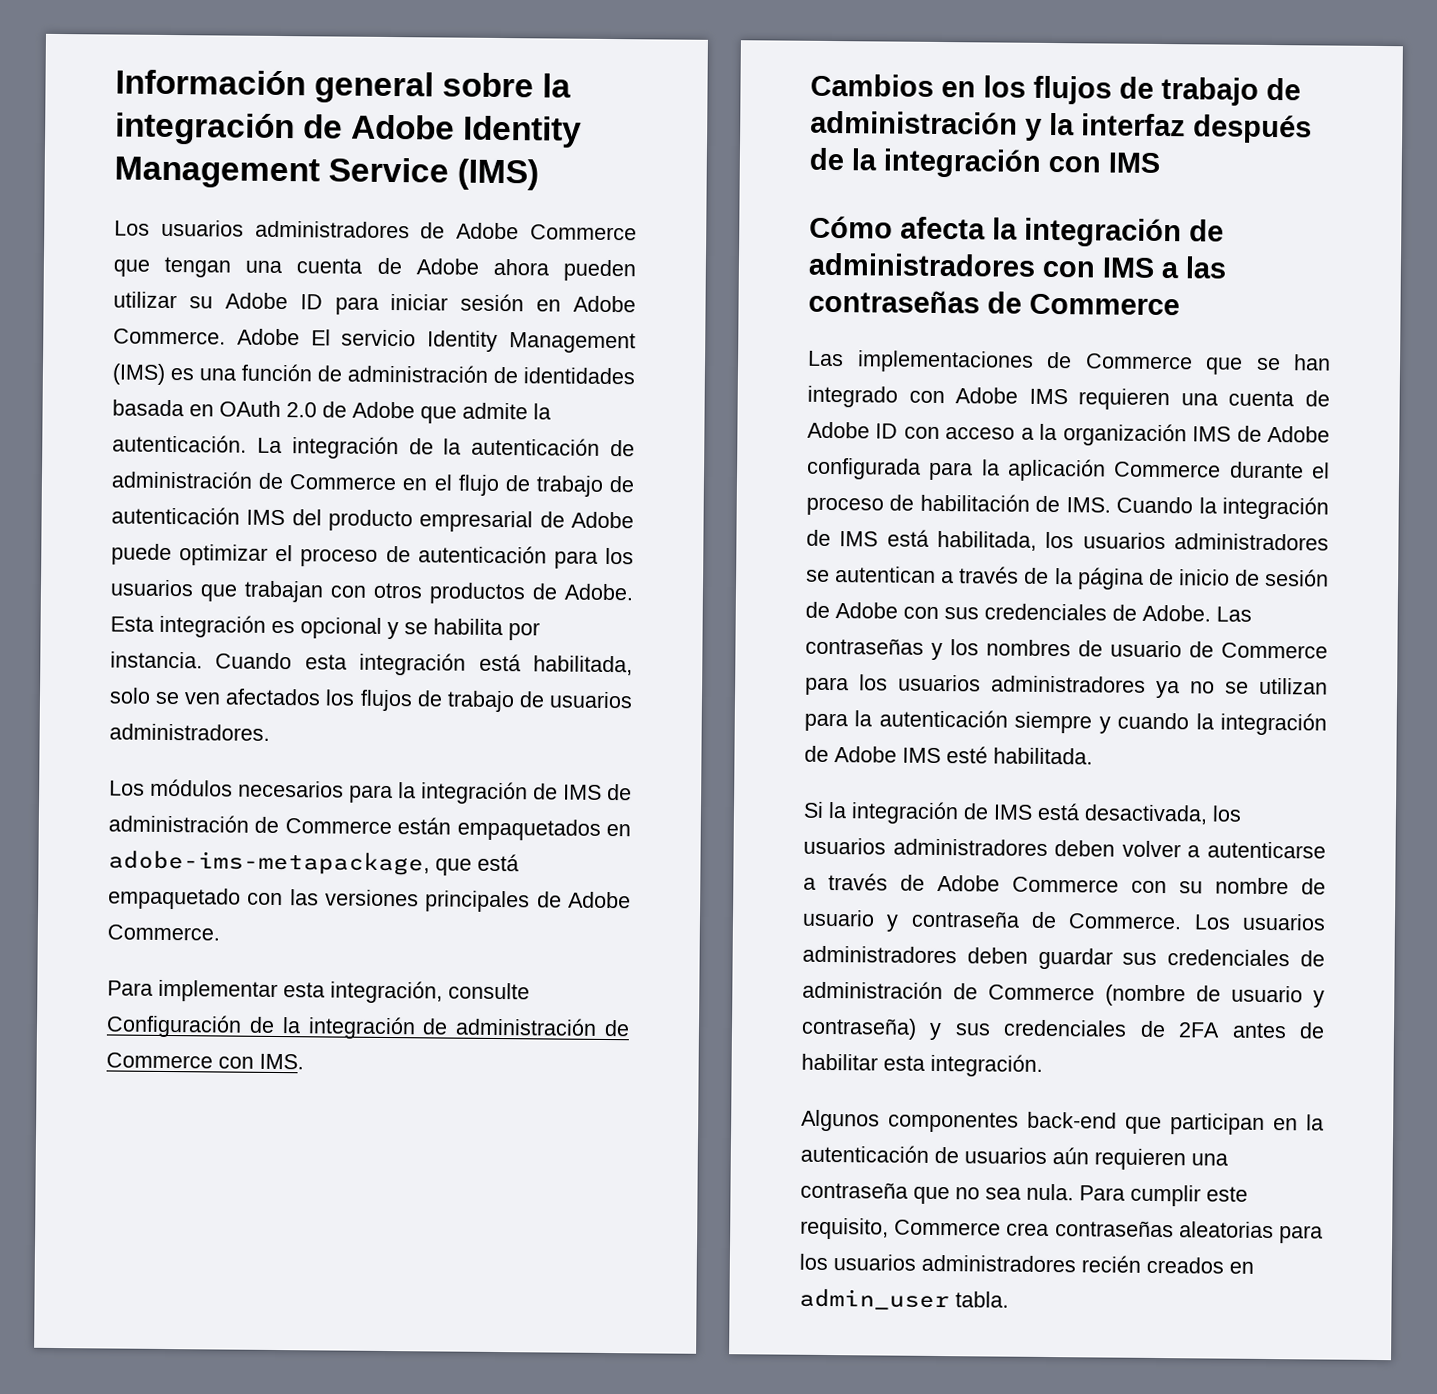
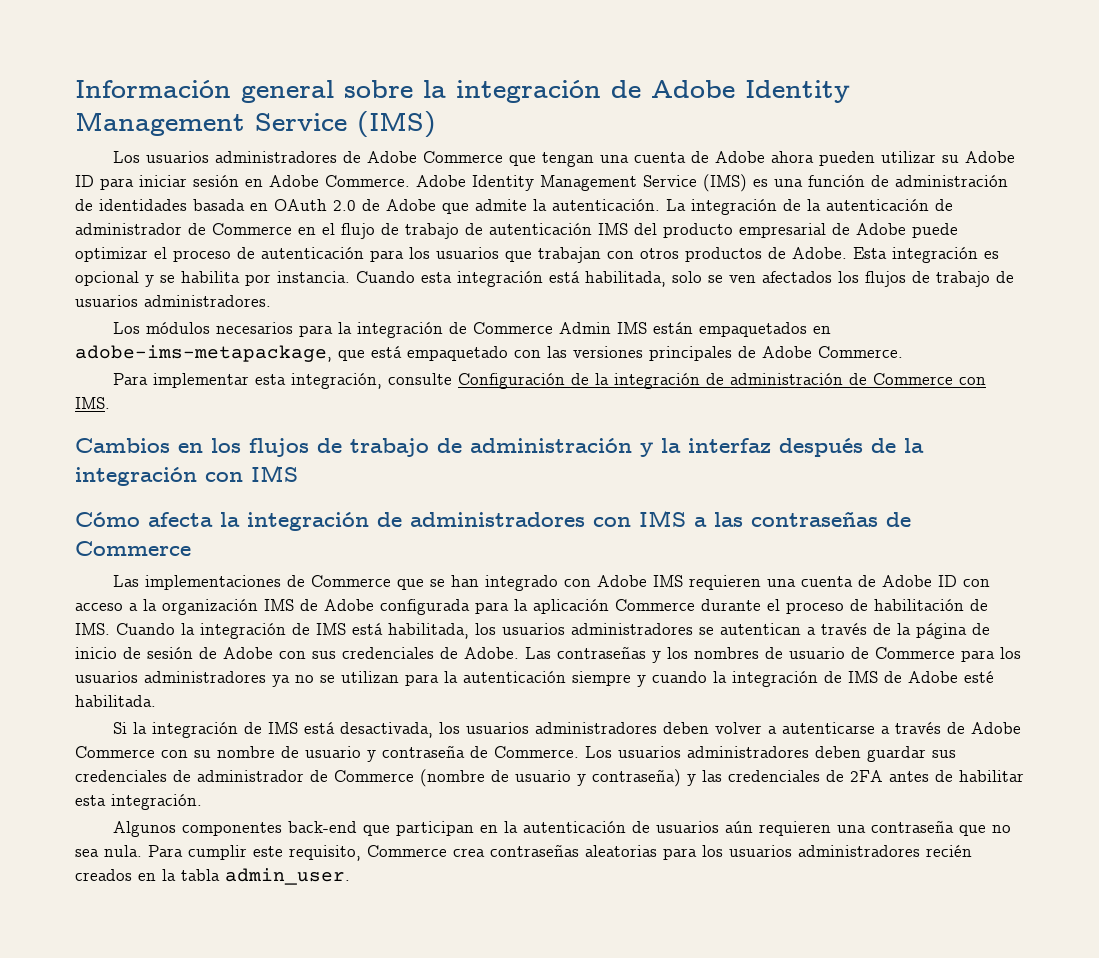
- Adobe El servicio Identity Management (IMS) es una función de administración de identidades basada en OAuth 2.0 de Adobe que admite la autenticación.
+ Adobe Identity Management Service (IMS) es una función de administración de identidades basada en OAuth 2.0 de Adobe que admite la autenticación.
- La integración de la autenticación de administración de Commerce en el flujo de trabajo de autenticación IMS del producto empresarial de Adobe puede optimizar el proceso de autenticación para los usuarios que trabajan con otros productos de Adobe.
+ La integración de la autenticación de administrador de Commerce en el flujo de trabajo de autenticación IMS del producto empresarial de Adobe puede optimizar el proceso de autenticación para los usuarios que trabajan con otros productos de Adobe.
- Los módulos necesarios para la integración de IMS de administración de Commerce están empaquetados en adobe-ims-metapackage, que está empaquetado con las versiones principales de Adobe Commerce.
+ Los módulos necesarios para la integración de Commerce Admin IMS están empaquetados en adobe-ims-metapackage, que está empaquetado con las versiones principales de Adobe Commerce.
- Las contraseñas y los nombres de usuario de Commerce para los usuarios administradores ya no se utilizan para la autenticación siempre y cuando la integración de Adobe IMS esté habilitada.
+ Las contraseñas y los nombres de usuario de Commerce para los usuarios administradores ya no se utilizan para la autenticación siempre y cuando la integración de IMS de Adobe esté habilitada.
- Los usuarios administradores deben guardar sus credenciales de administración de Commerce (nombre de usuario y contraseña) y sus credenciales de 2FA antes de habilitar esta integración.
+ Los usuarios administradores deben guardar sus credenciales de administrador de Commerce (nombre de usuario y contraseña) y las credenciales de 2FA antes de habilitar esta integración.
- Para cumplir este requisito, Commerce crea contraseñas aleatorias para los usuarios administradores recién creados en admin_user tabla.
+ Para cumplir este requisito, Commerce crea contraseñas aleatorias para los usuarios administradores recién creados en la tabla admin_user.

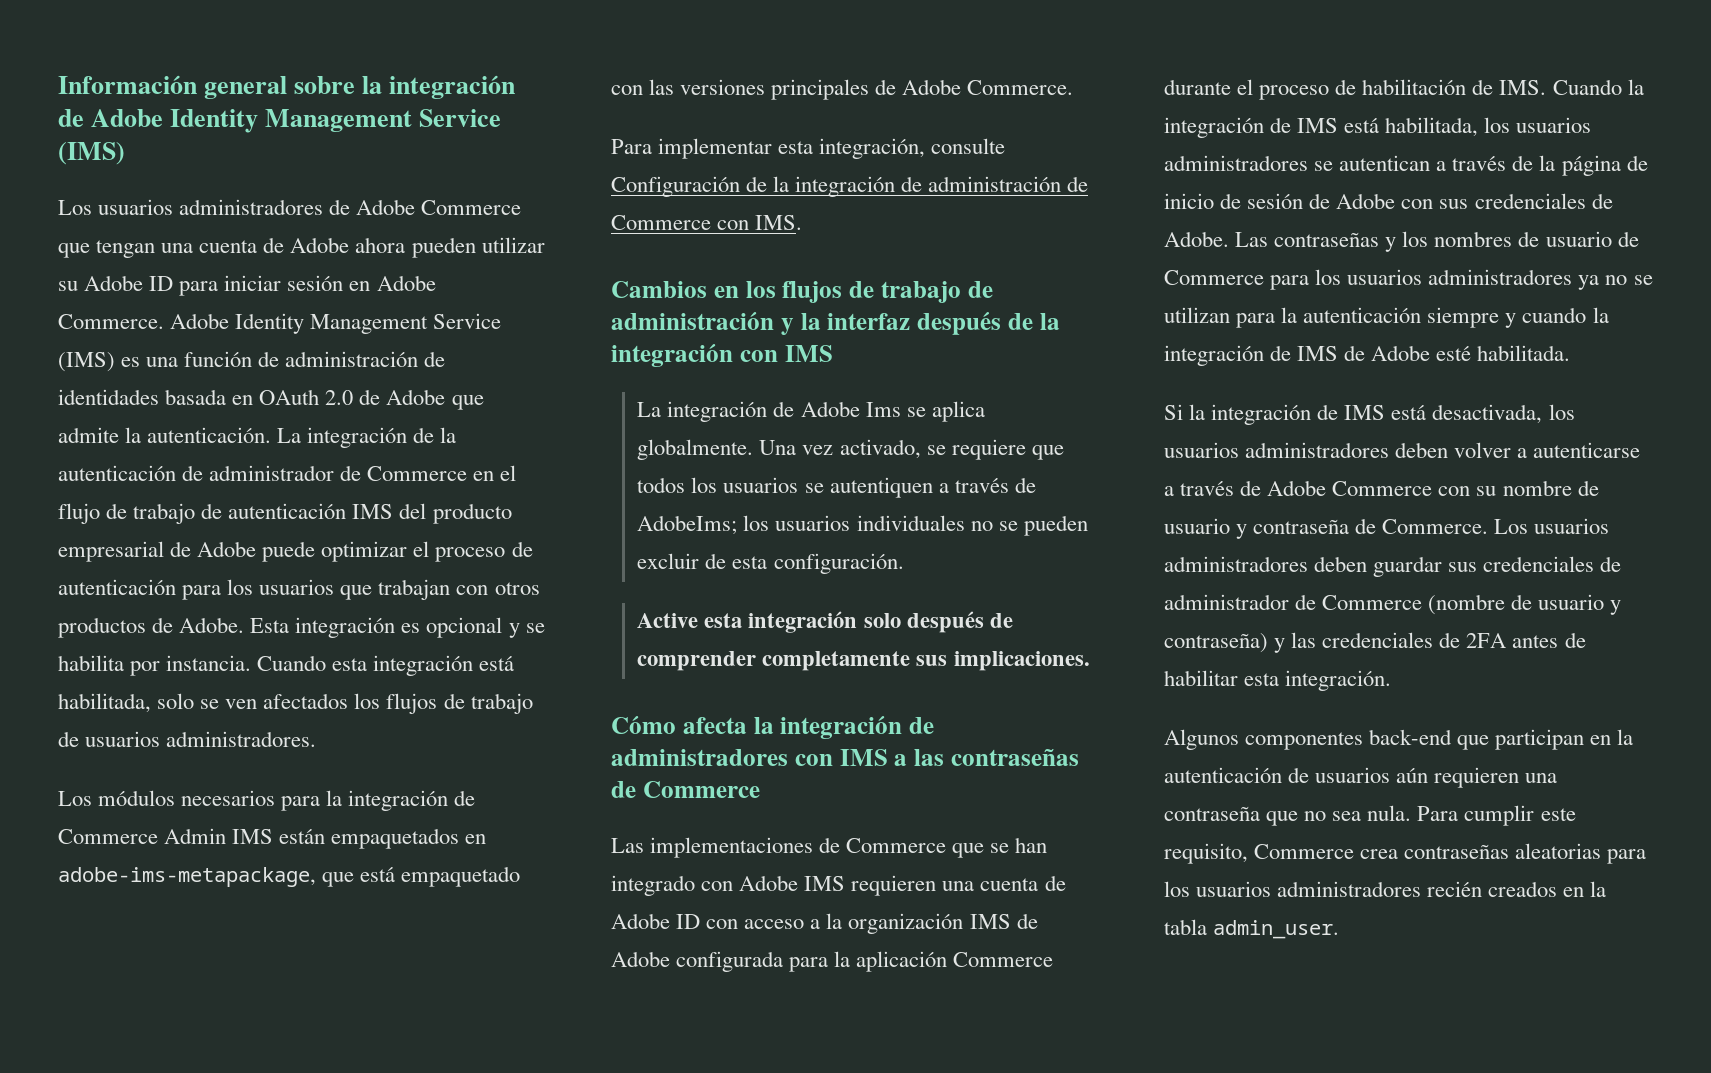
+ La integración de Adobe Ims se aplica globalmente. Una vez activado, se requiere que todos los usuarios se autentiquen a través de AdobeIms; los usuarios individuales no se pueden excluir de esta configuración.
+ Active esta integración solo después de comprender completamente sus implicaciones.

